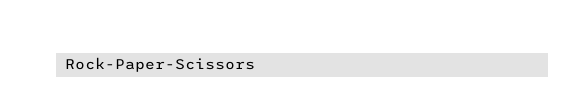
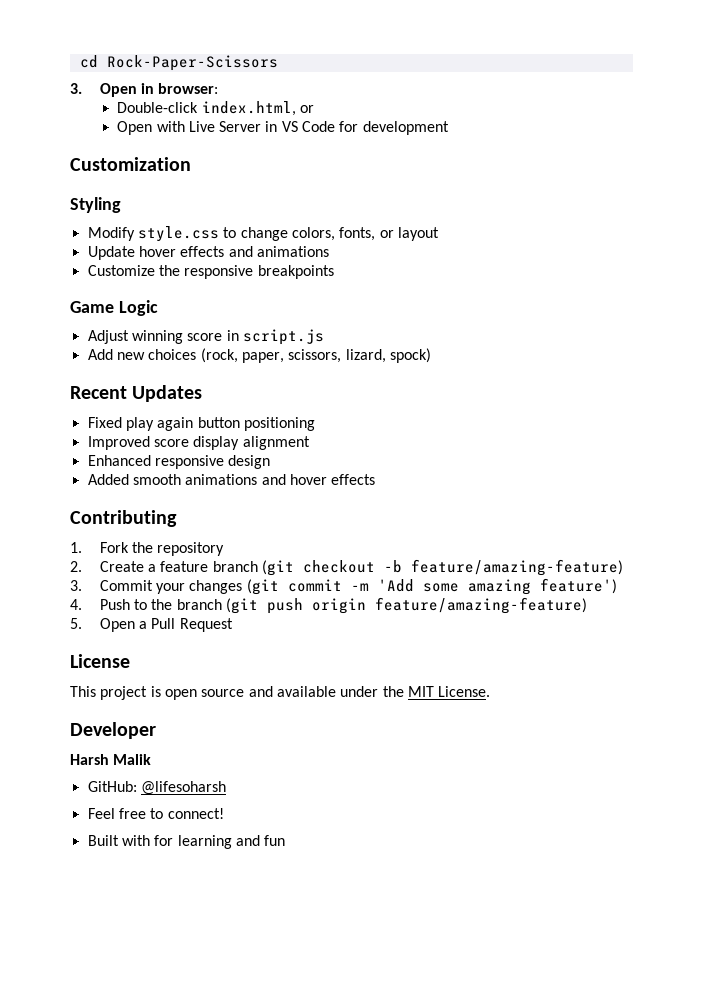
- Rock-Paper-Scissors
+ cd Rock-Paper-Scissors
+ 3. Open in browser:
+ Double-click index.html, or
+ Open with Live Server in VS Code for development
+ Customization
+ Styling
+ Modify style.css to change colors, fonts, or layout
+ Update hover effects and animations
+ Customize the responsive breakpoints
+ Game Logic
+ Adjust winning score in script.js
+ Add new choices (rock, paper, scissors, lizard, spock)
+ Recent Updates
+ Fixed play again button positioning
+ Improved score display alignment
+ Enhanced responsive design
+ Added smooth animations and hover effects
+ Contributing
+ 1. Fork the repository
+ 2. Create a feature branch (git checkout -b feature/amazing-feature)
+ 3. Commit your changes (git commit -m 'Add some amazing feature')
+ 4. Push to the branch (git push origin feature/amazing-feature)
+ 5. Open a Pull Request
+ License
+ This project is open source and available under the MIT License.
+ Developer
+ Harsh Malik
+ GitHub: @lifesoharsh
+ Feel free to connect!
+ Built with for learning and fun

